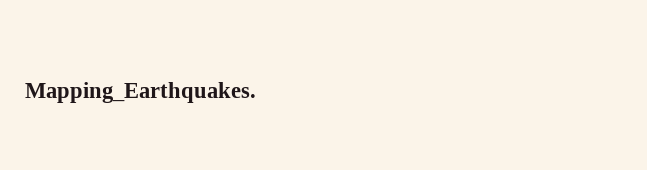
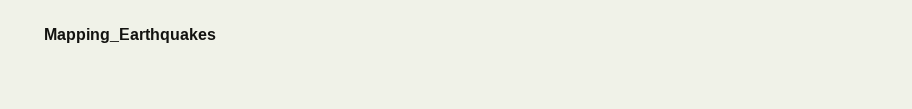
- Mapping_Earthquakes.
+ Mapping_Earthquakes

